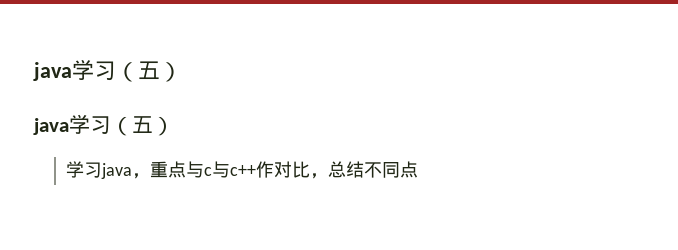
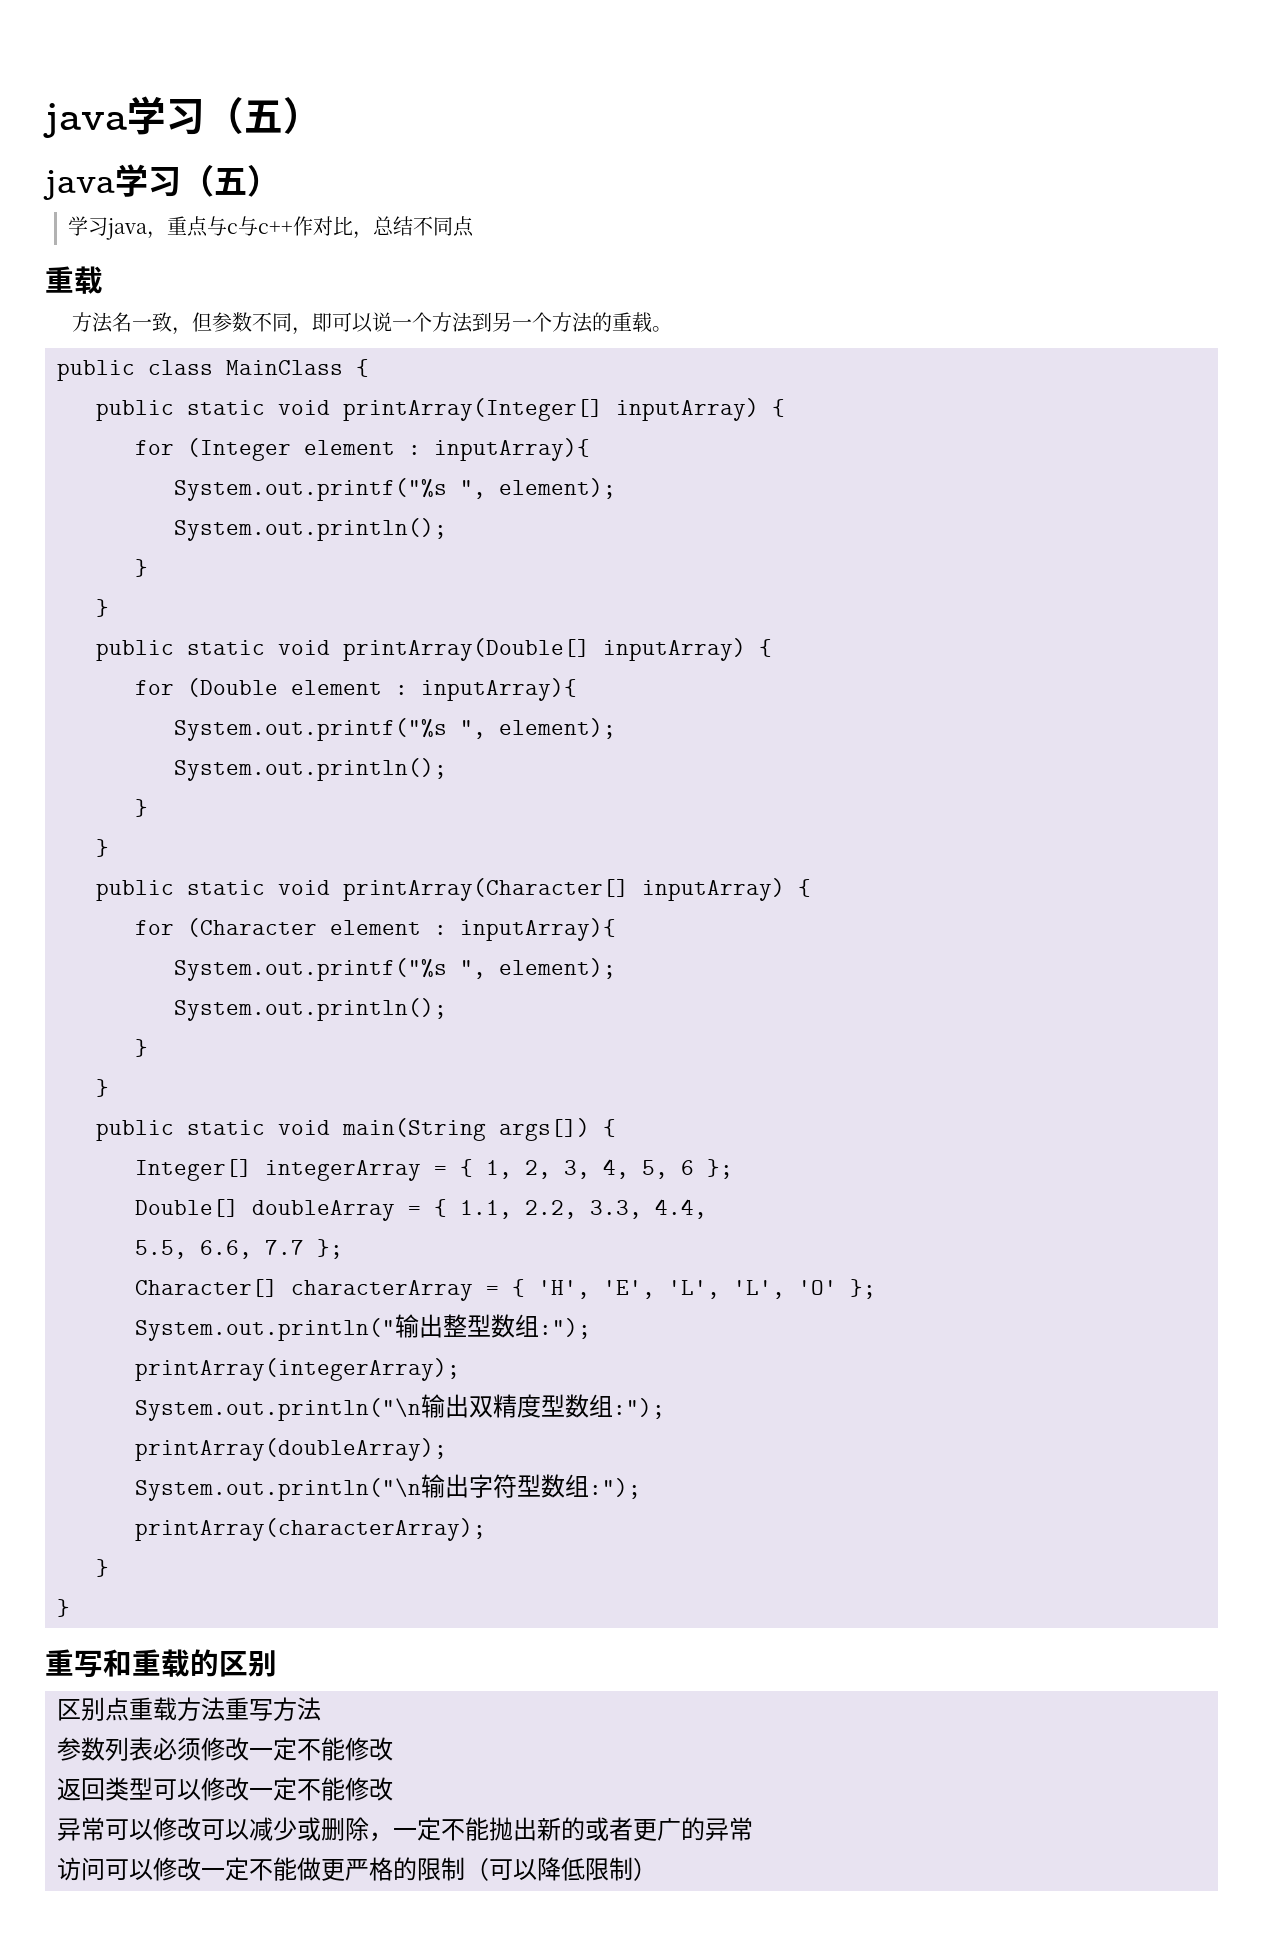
  学习java，重点与c与c++作对比，总结不同点
+ 重载
+ 方法名一致，但参数不同，即可以说一个方法到另一个方法的重载。
+ public class MainClass {
+ public static void printArray(Integer[] inputArray) {
+ for (Integer element : inputArray){
+ System.out.printf("%s ", element);
+ System.out.println();
+ }
+ }
+ public static void printArray(Double[] inputArray) {
+ for (Double element : inputArray){
+ System.out.printf("%s ", element);
+ System.out.println();
+ }
+ }
+ public static void printArray(Character[] inputArray) {
+ for (Character element : inputArray){
+ System.out.printf("%s ", element);
+ System.out.println();
+ }
+ }
+ public static void main(String args[]) {
+ Integer[] integerArray = { 1, 2, 3, 4, 5, 6 };
+ Double[] doubleArray = { 1.1, 2.2, 3.3, 4.4,
+ 5.5, 6.6, 7.7 };
+ Character[] characterArray = { 'H', 'E', 'L', 'L', 'O' };
+ System.out.println("输出整型数组:");
+ printArray(integerArray);
+ System.out.println("\n输出双精度型数组:");
+ printArray(doubleArray);
+ System.out.println("\n输出字符型数组:");
+ printArray(characterArray);
+ }
+ }
+ 重写和重载的区别
+ 区别点重载方法重写方法
+ 参数列表必须修改一定不能修改
+ 返回类型可以修改一定不能修改
+ 异常可以修改可以减少或删除，一定不能抛出新的或者更广的异常
+ 访问可以修改一定不能做更严格的限制（可以降低限制）

